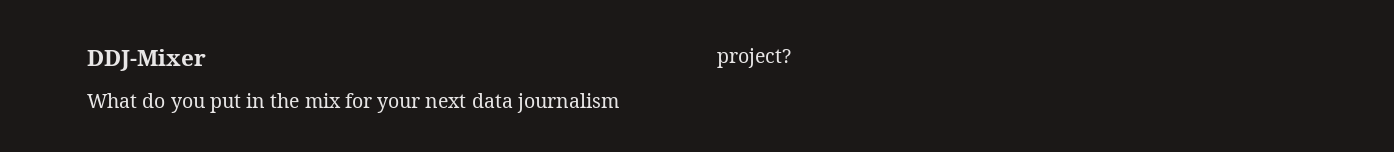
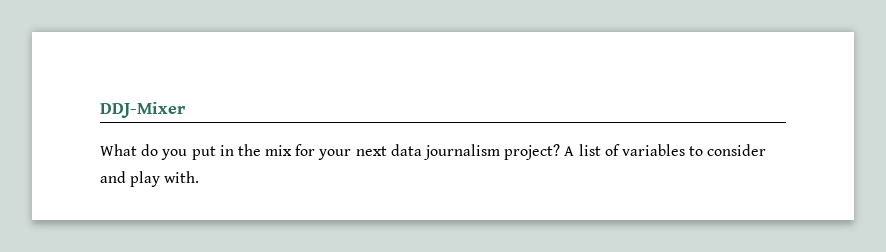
+ A list of variables to consider and play with.

